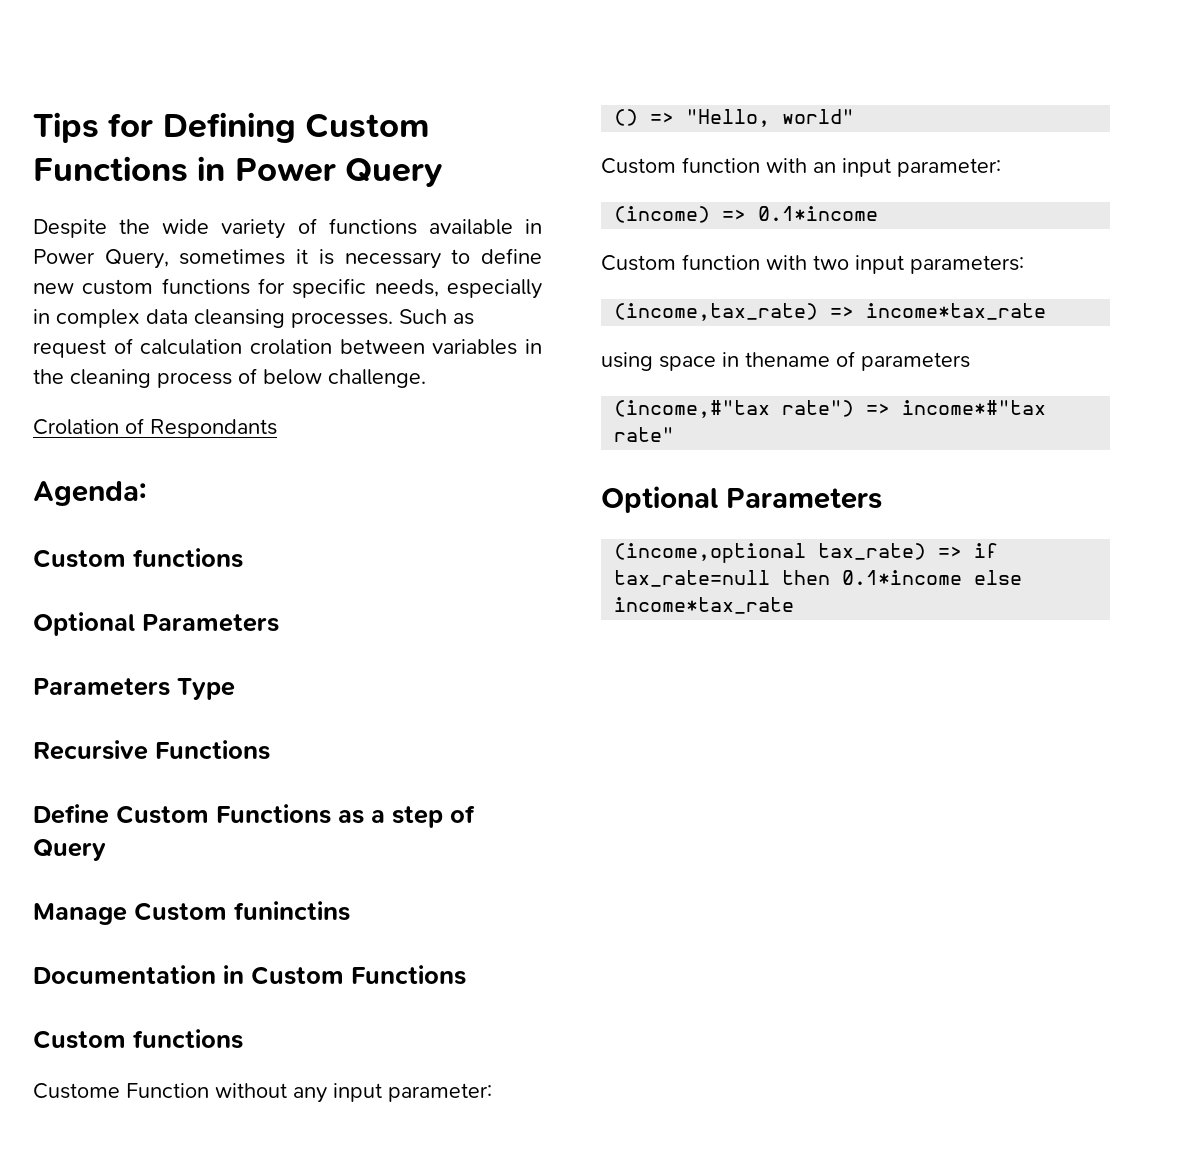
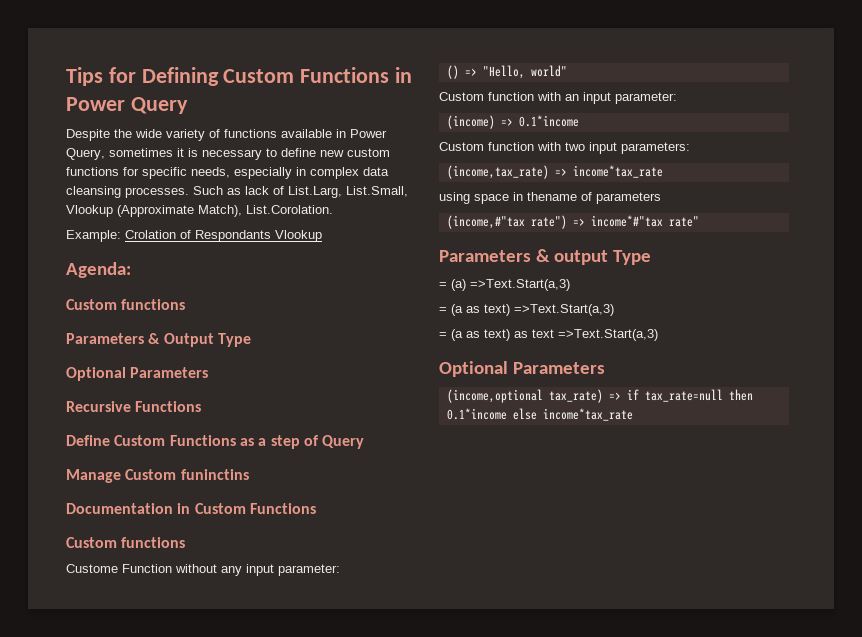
- Such as request of calculation crolation between variables in the cleaning process of below challenge.
- Crolation of Respondants
+ Such as lack of List.Larg, List.Small, Vlookup (Approximate Match), List.Corolation.
+ Example: Crolation of Respondants Vlookup
  Agenda:
  Custom functions
+ Parameters & Output Type
  Optional Parameters
- Parameters Type
+ Parameters & output Type
+ = (a) =>Text.Start(a,3)
+ = (a as text) =>Text.Start(a,3)
+ = (a as text) as text =>Text.Start(a,3)

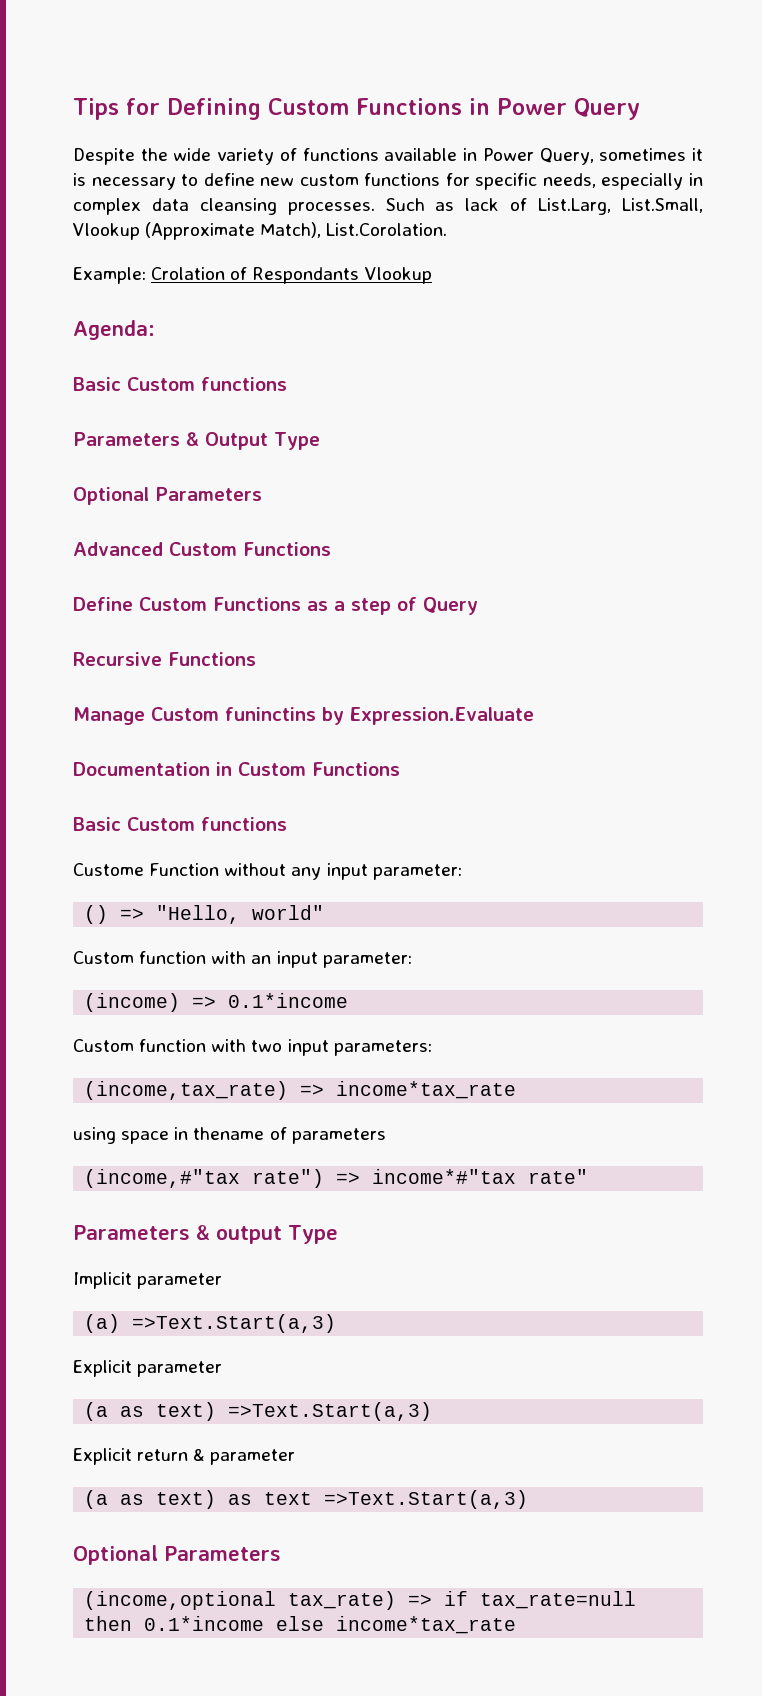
  Agenda:
- Custom functions
+ Basic Custom functions
- Recursive Functions
+ Advanced Custom Functions
+ Recursive Functions
- Manage Custom funinctins
+ Manage Custom funinctins by Expression.Evaluate
  Documentation in Custom Functions
- Custom functions
+ Basic Custom functions
- = (a) =>Text.Start(a,3)
+ Implicit parameter
+ (a) =>Text.Start(a,3)
- = (a as text) =>Text.Start(a,3)
+ Explicit parameter
+ (a as text) =>Text.Start(a,3)
- = (a as text) as text =>Text.Start(a,3)
+ Explicit return & parameter
+ (a as text) as text =>Text.Start(a,3)

